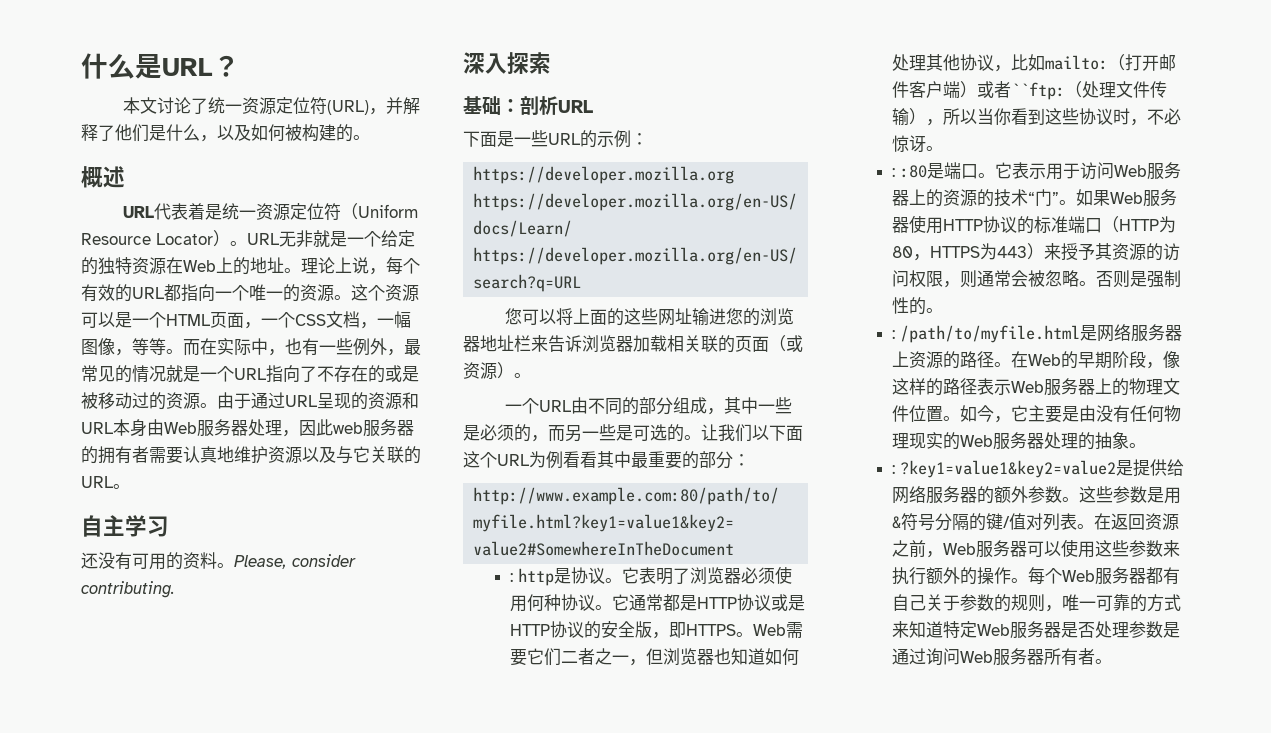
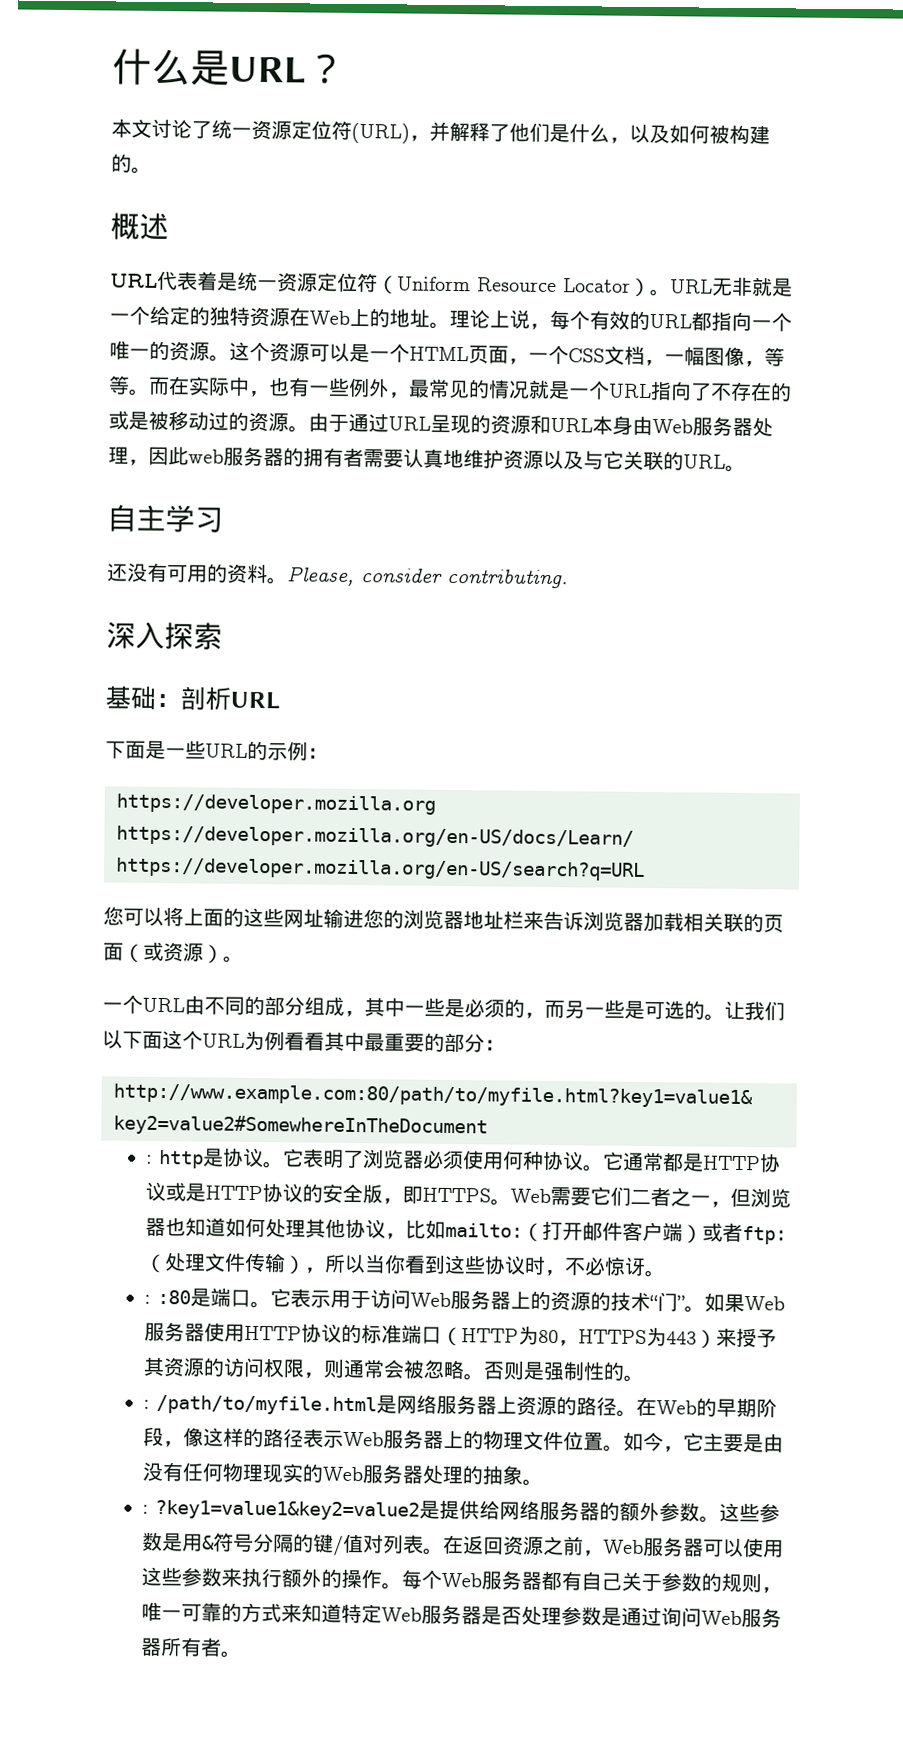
- Web需要它们二者之一，但浏览器也知道如何处理其他协议，比如mailto:（打开邮件客户端）或者``ftp:（处理文件传输），所以当你看到这些协议时，不必惊讶。
+ Web需要它们二者之一，但浏览器也知道如何处理其他协议，比如mailto:（打开邮件客户端）或者ftp:（处理文件传输），所以当你看到这些协议时，不必惊讶。

